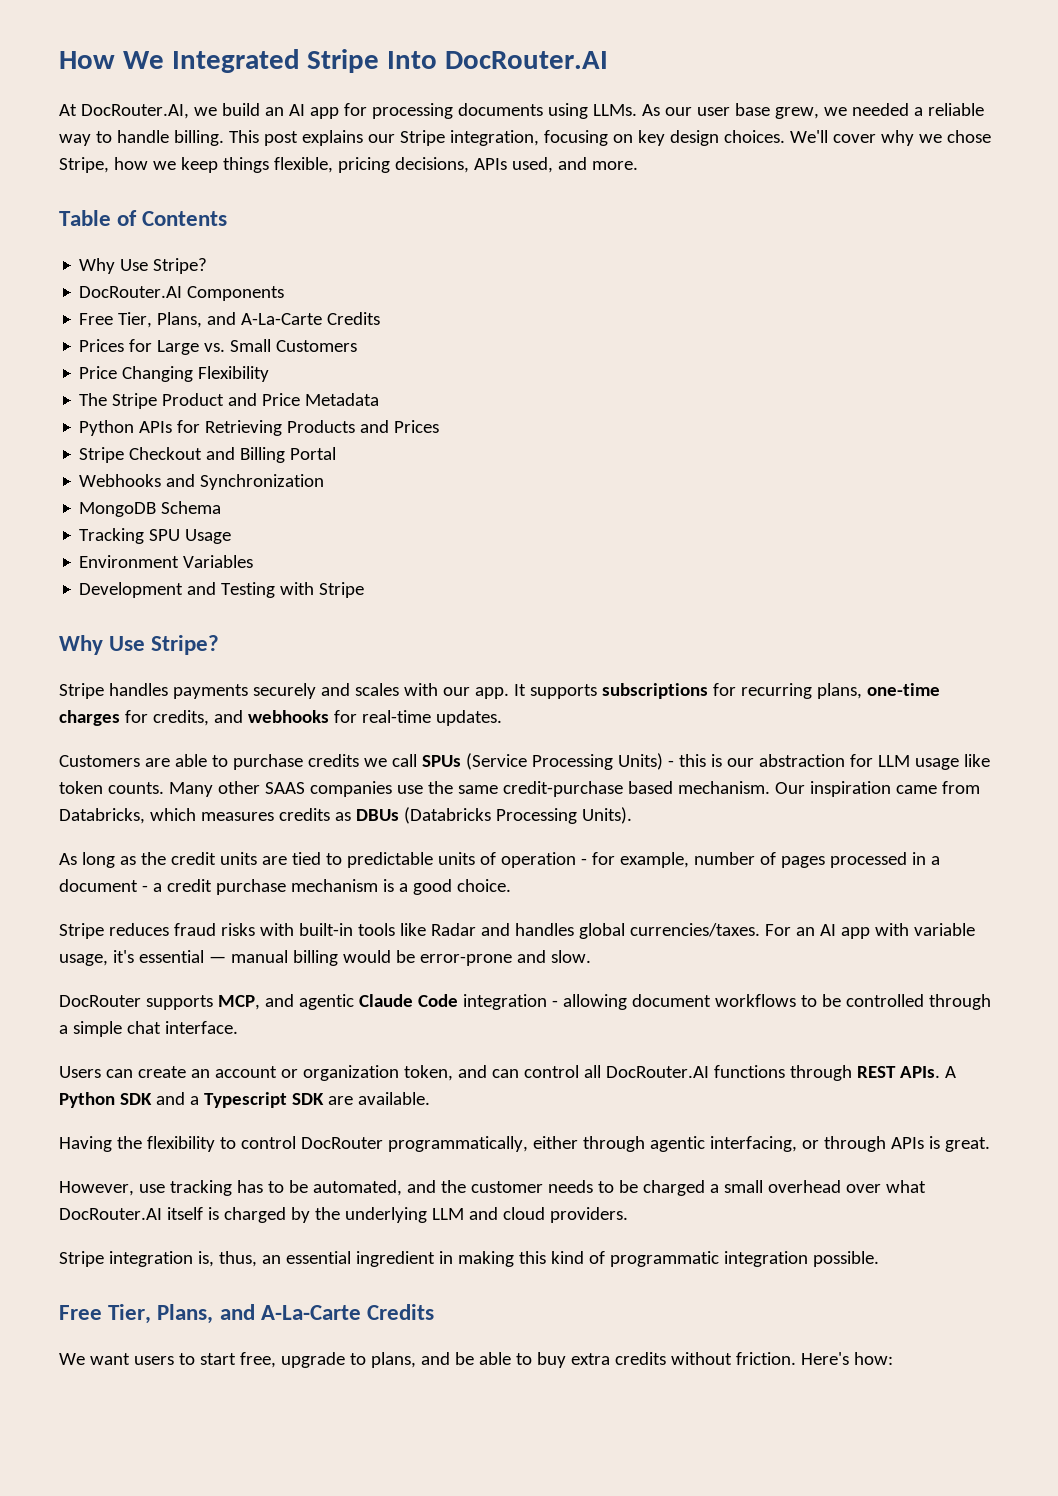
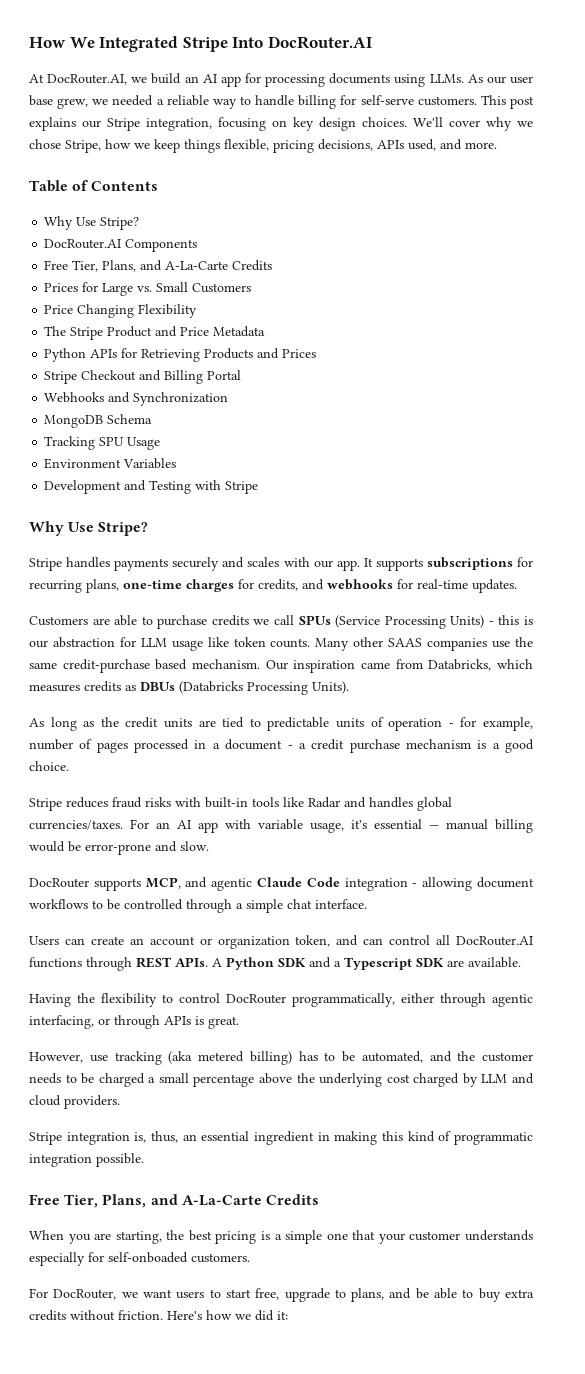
- As our user base grew, we needed a reliable way to handle billing.
+ As our user base grew, we needed a reliable way to handle billing for self-serve customers.
- However, use tracking has to be automated, and the customer needs to be charged a small overhead over what DocRouter.AI itself is charged by the underlying LLM and cloud providers.
+ However, use tracking (aka metered billing) has to be automated, and the customer needs to be charged a small percentage above the underlying cost charged by LLM and cloud providers.
- We want users to start free, upgrade to plans, and be able to buy extra credits without friction.
+ When you are starting, the best pricing is a simple one that your customer understands especially for self-onboaded customers.
+ For DocRouter, we want users to start free, upgrade to plans, and be able to buy extra credits without friction.
- Here's how:
+ Here's how we did it:

